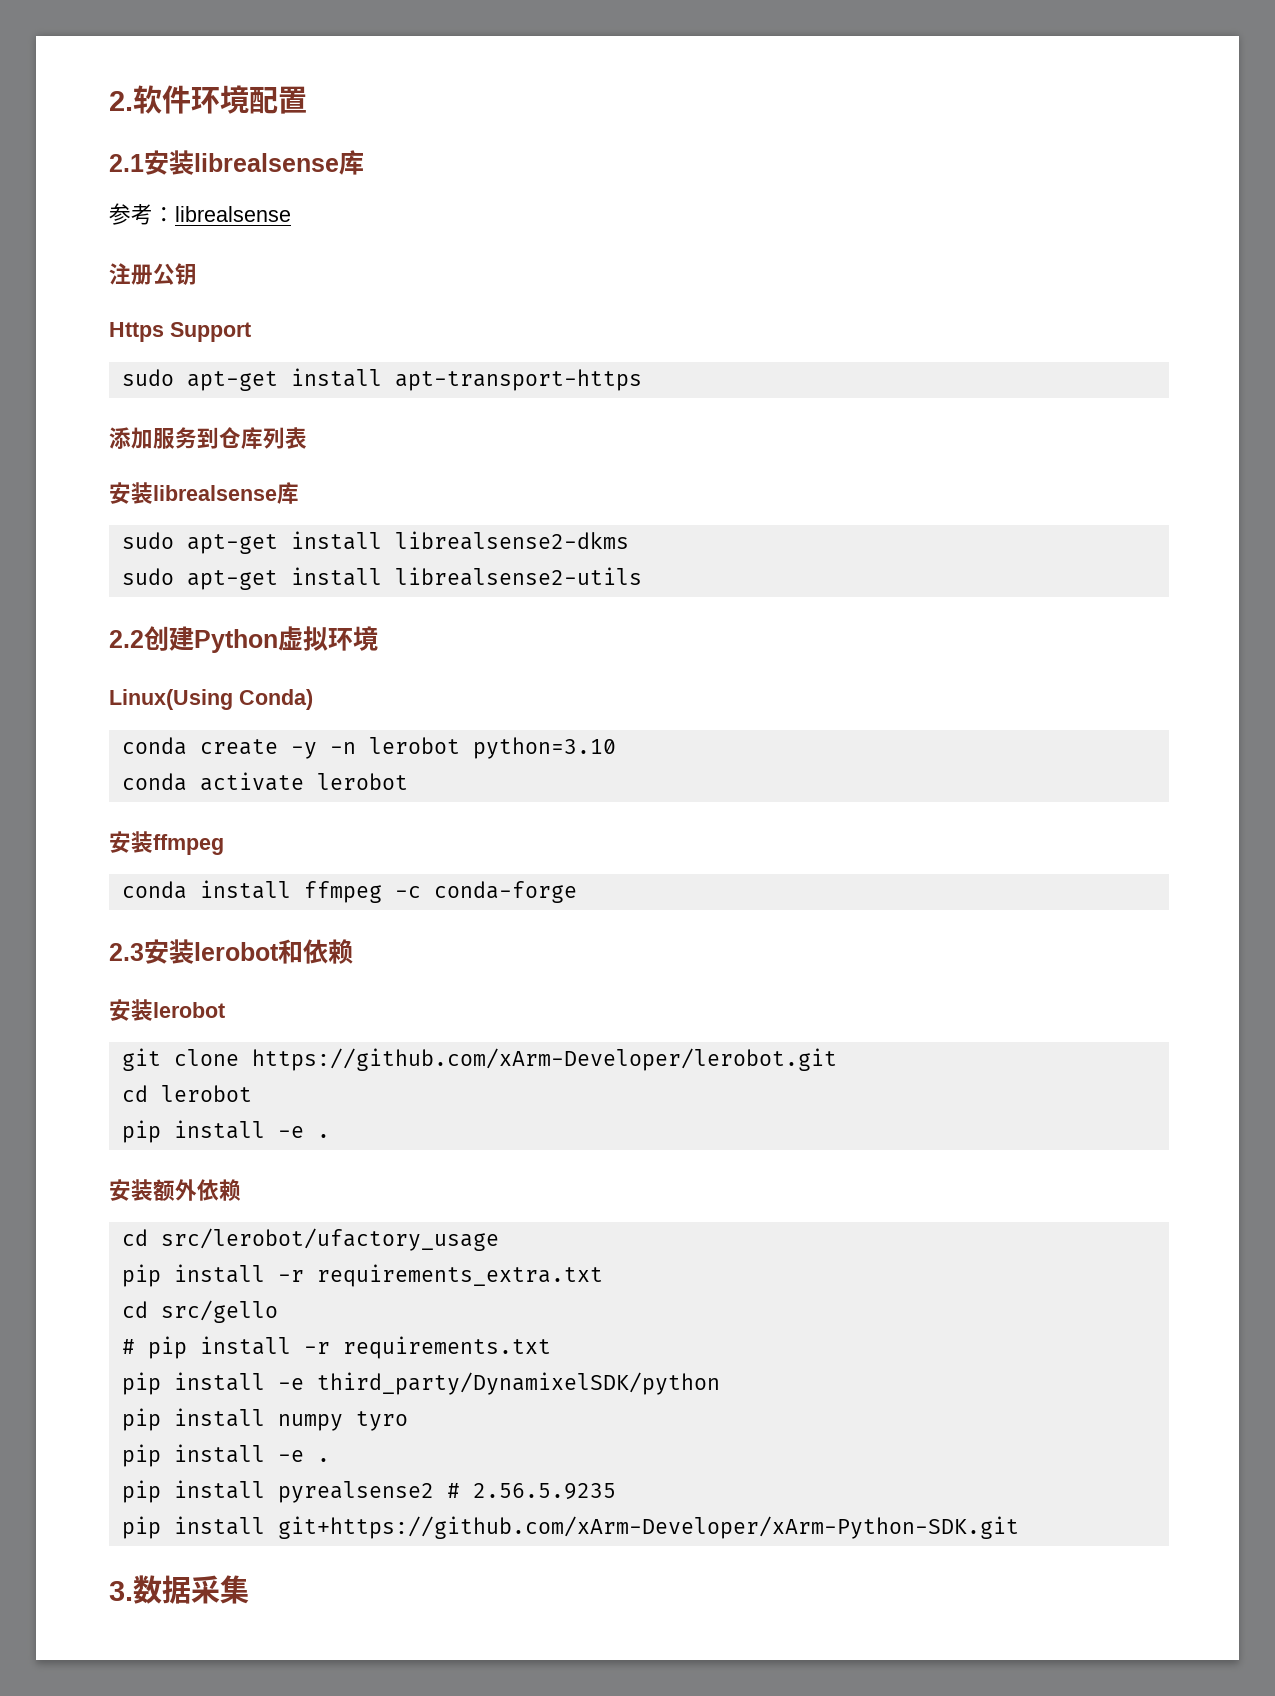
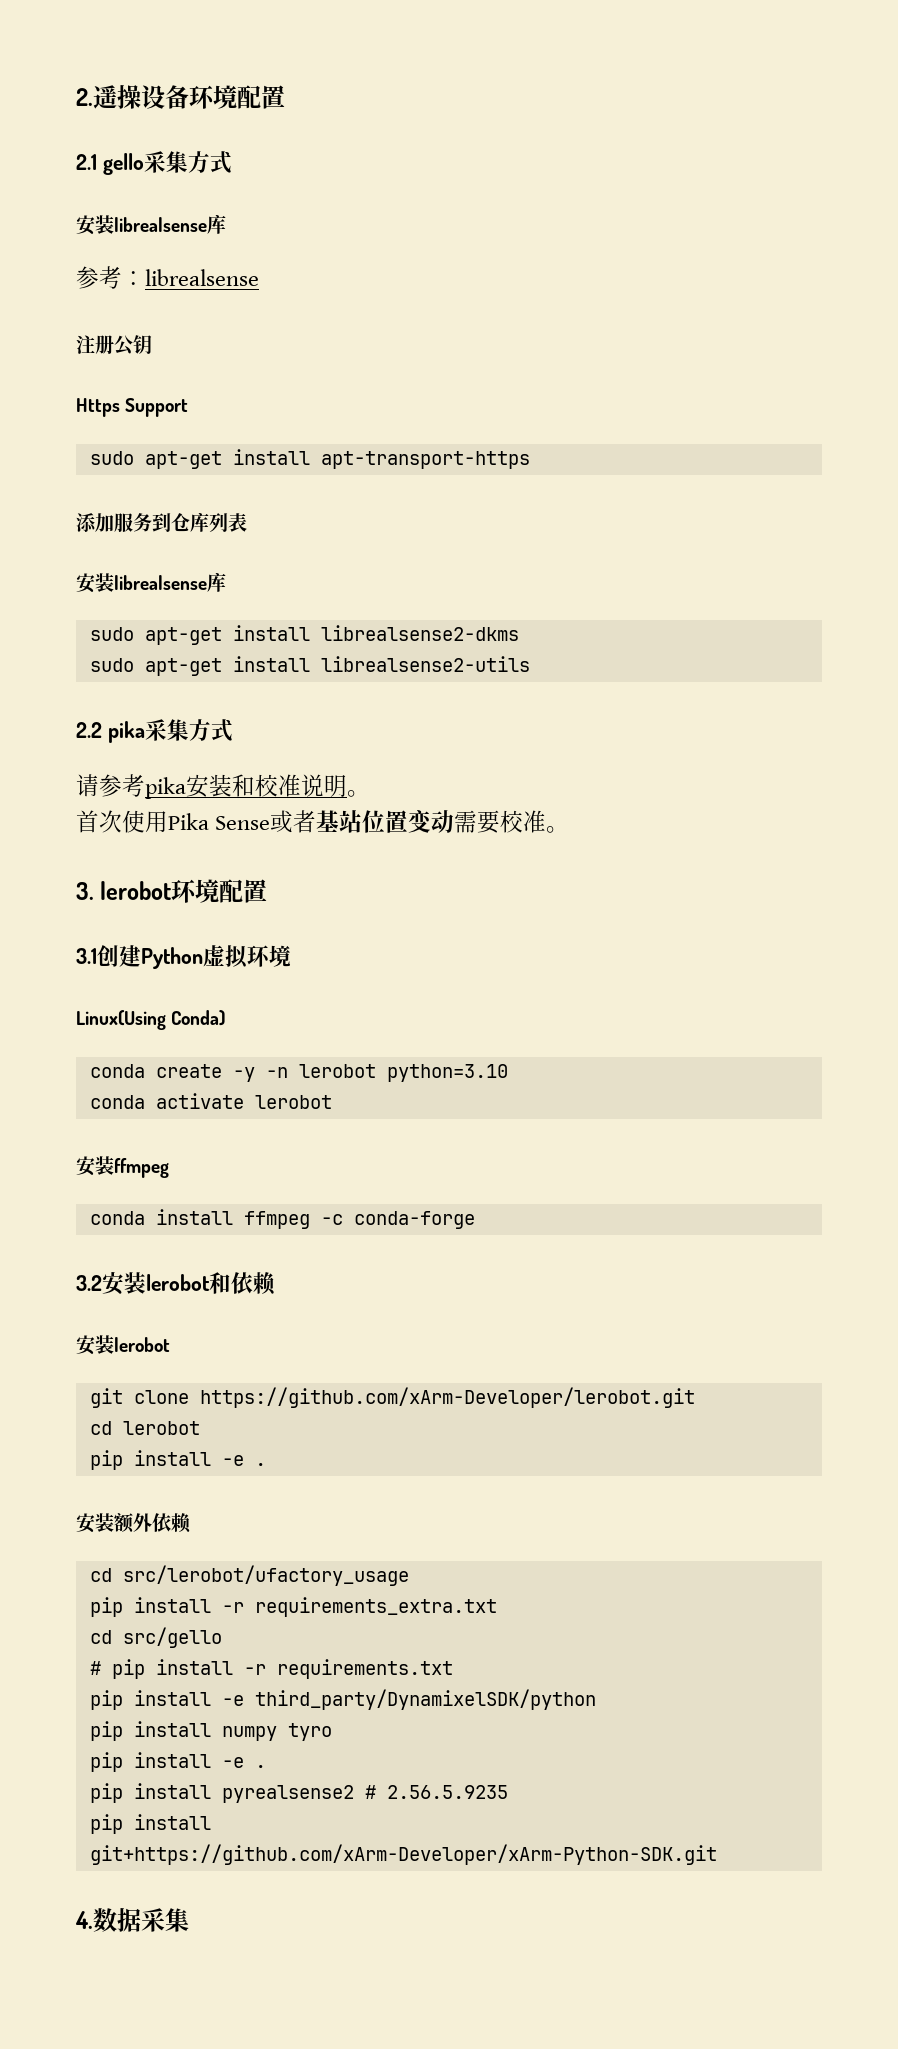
- 2.软件环境配置
+ 2.遥操设备环境配置
- 2.1安装librealsense库
+ 2.1 gello采集方式
+ 安装librealsense库
- 2.2创建Python虚拟环境
+ 2.2 pika采集方式
+ 请参考pika安装和校准说明。
+ 首次使用Pika Sense或者基站位置变动需要校准。
+ 3. lerobot环境配置
+ 3.1创建Python虚拟环境
- 2.3安装lerobot和依赖
+ 3.2安装lerobot和依赖
- 3.数据采集
+ 4.数据采集

